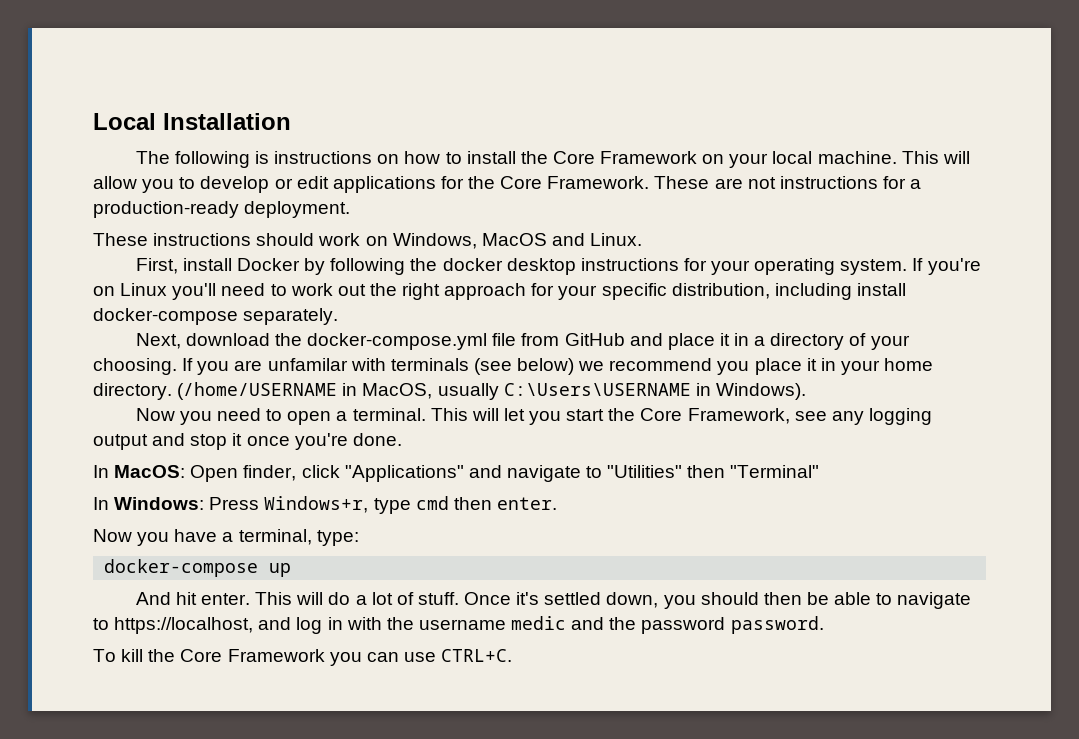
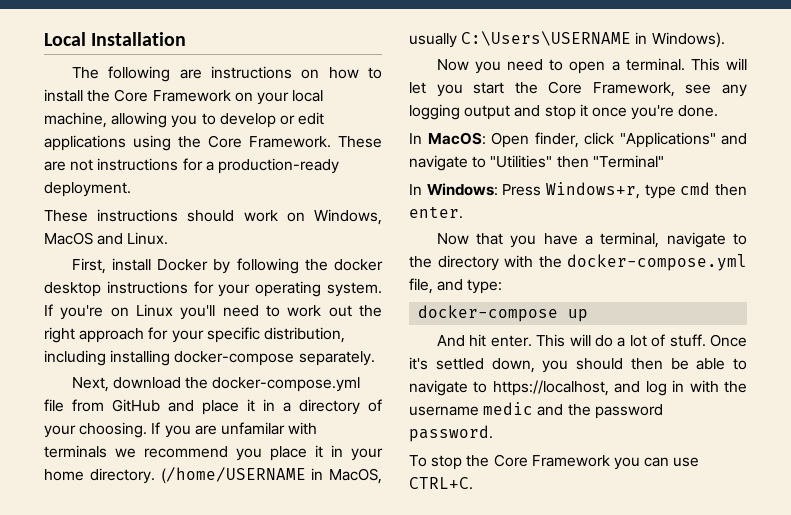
- The following is instructions on how to install the Core Framework on your local machine. This will allow you to develop or edit applications for the Core Framework.
+ The following are instructions on how to install the Core Framework on your local machine, allowing you to develop or edit applications using the Core Framework.
- If you're on Linux you'll need to work out the right approach for your specific distribution, including install docker-compose separately.
+ If you're on Linux you'll need to work out the right approach for your specific distribution, including installing docker-compose separately.
- If you are unfamilar with terminals (see below) we recommend you place it in your home directory.
+ If you are unfamilar with terminals we recommend you place it in your home directory.
- Now you have a terminal, type:
+ Now that you have a terminal, navigate to the directory with the docker-compose.yml file, and type:
- To kill the Core Framework you can use CTRL+C.
+ To stop the Core Framework you can use CTRL+C.

